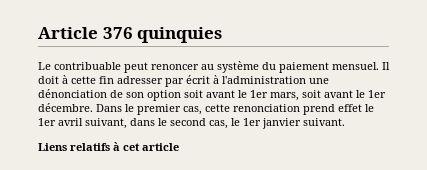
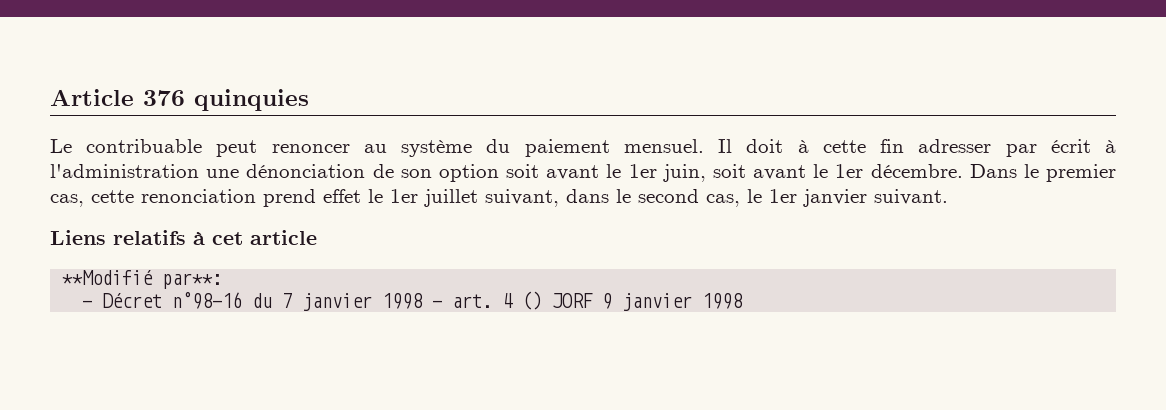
- Il doit à cette fin adresser par écrit à l'administration une dénonciation de son option soit avant le 1er mars, soit avant le 1er décembre.
+ Il doit à cette fin adresser par écrit à l'administration une dénonciation de son option soit avant le 1er juin, soit avant le 1er décembre.
- Dans le premier cas, cette renonciation prend effet le 1er avril suivant, dans le second cas, le 1er janvier suivant.
+ Dans le premier cas, cette renonciation prend effet le 1er juillet suivant, dans le second cas, le 1er janvier suivant.
+ **Modifié par**:
+ - Décret n°98-16 du 7 janvier 1998 - art. 4 () JORF 9 janvier 1998

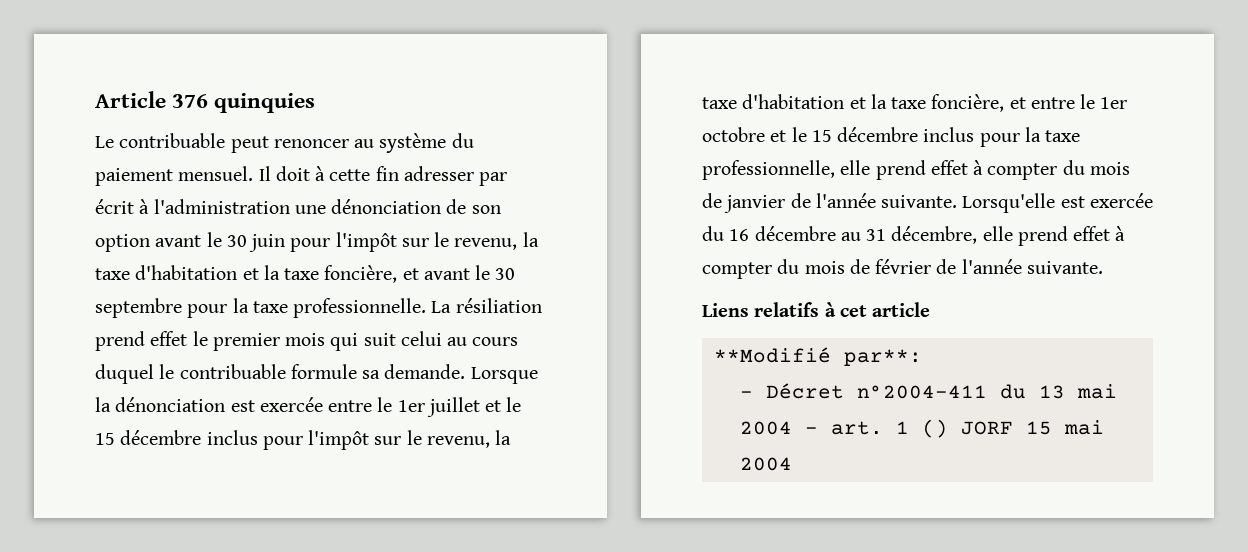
- Il doit à cette fin adresser par écrit à l'administration une dénonciation de son option soit avant le 1er juin, soit avant le 1er décembre. Dans le premier cas, cette renonciation prend effet le 1er juillet suivant, dans le second cas, le 1er janvier suivant.
+ Il doit à cette fin adresser par écrit à l'administration une dénonciation de son option avant le 30 juin pour l'impôt sur le revenu, la taxe d'habitation et la taxe foncière, et avant le 30 septembre pour la taxe professionnelle. La résiliation prend effet le premier mois qui suit celui au cours duquel le contribuable formule sa demande. Lorsque la dénonciation est exercée entre le 1er juillet et le 15 décembre inclus pour l'impôt sur le revenu, la taxe d'habitation et la taxe foncière, et entre le 1er octobre et le 15 décembre inclus pour la taxe professionnelle, elle prend effet à compter du mois de janvier de l'année suivante. Lorsqu'elle est exercée du 16 décembre au 31 décembre, elle prend effet à compter du mois de février de l'année suivante.
- - Décret n°98-16 du 7 janvier 1998 - art. 4 () JORF 9 janvier 1998
+ - Décret n°2004-411 du 13 mai 2004 - art. 1 () JORF 15 mai 2004

